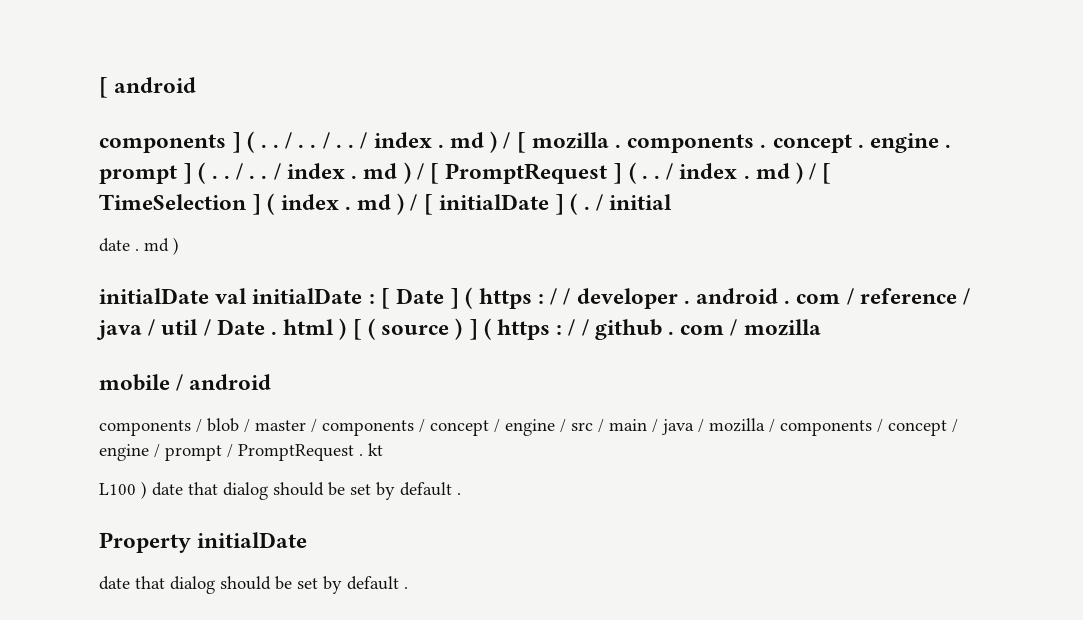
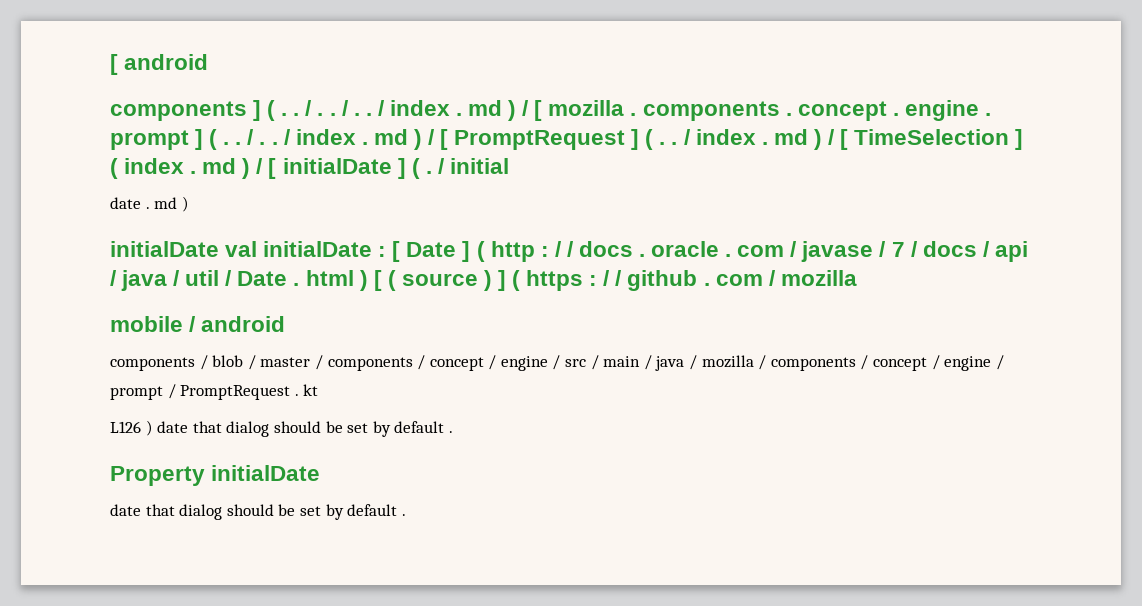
- initialDate val initialDate : [ Date ] ( https : / / developer . android . com / reference / java / util / Date . html ) [ ( source ) ] ( https : / / github . com / mozilla
+ initialDate val initialDate : [ Date ] ( http : / / docs . oracle . com / javase / 7 / docs / api / java / util / Date . html ) [ ( source ) ] ( https : / / github . com / mozilla
- L100 ) date that dialog should be set by default .
+ L126 ) date that dialog should be set by default .

